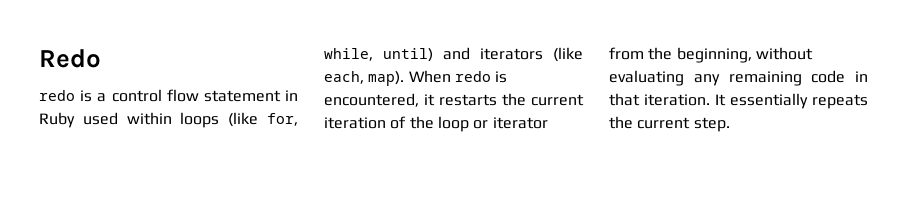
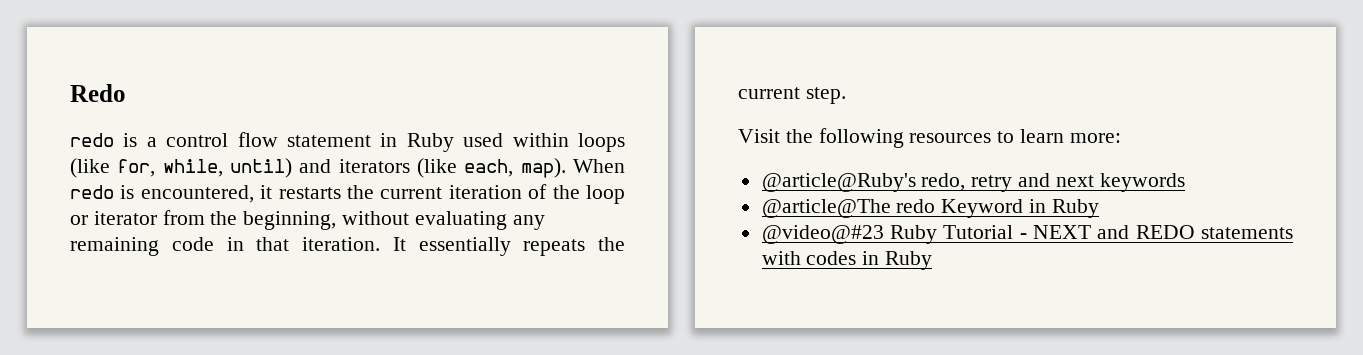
+ Visit the following resources to learn more:
+ @article@Ruby's redo, retry and next keywords
+ @article@The redo Keyword in Ruby
+ @video@#23 Ruby Tutorial - NEXT and REDO statements with codes in Ruby

